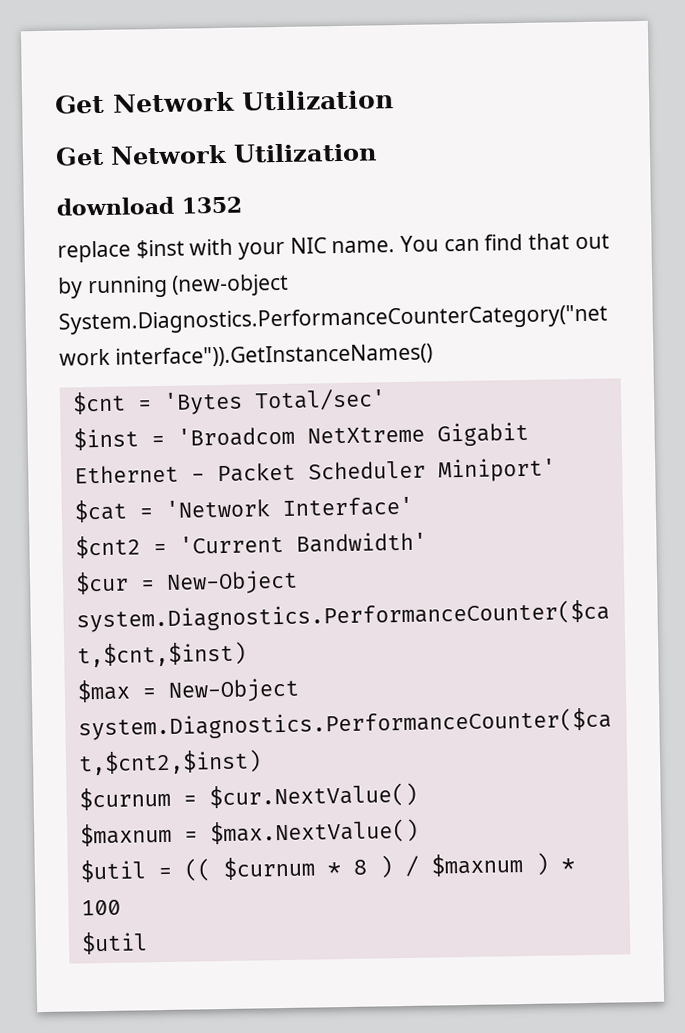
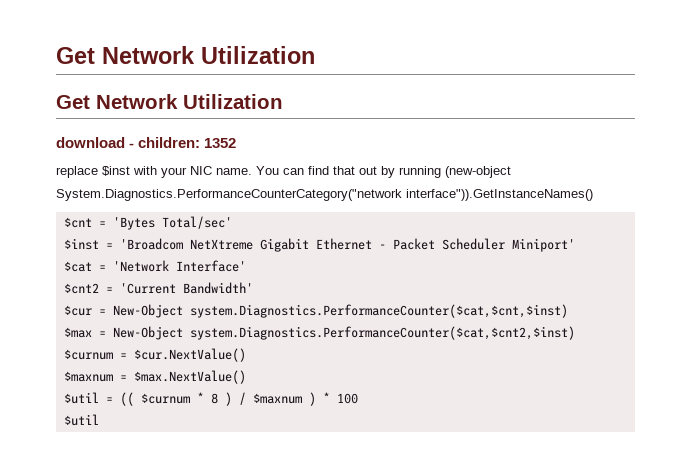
- download 1352
+ download - children: 1352

